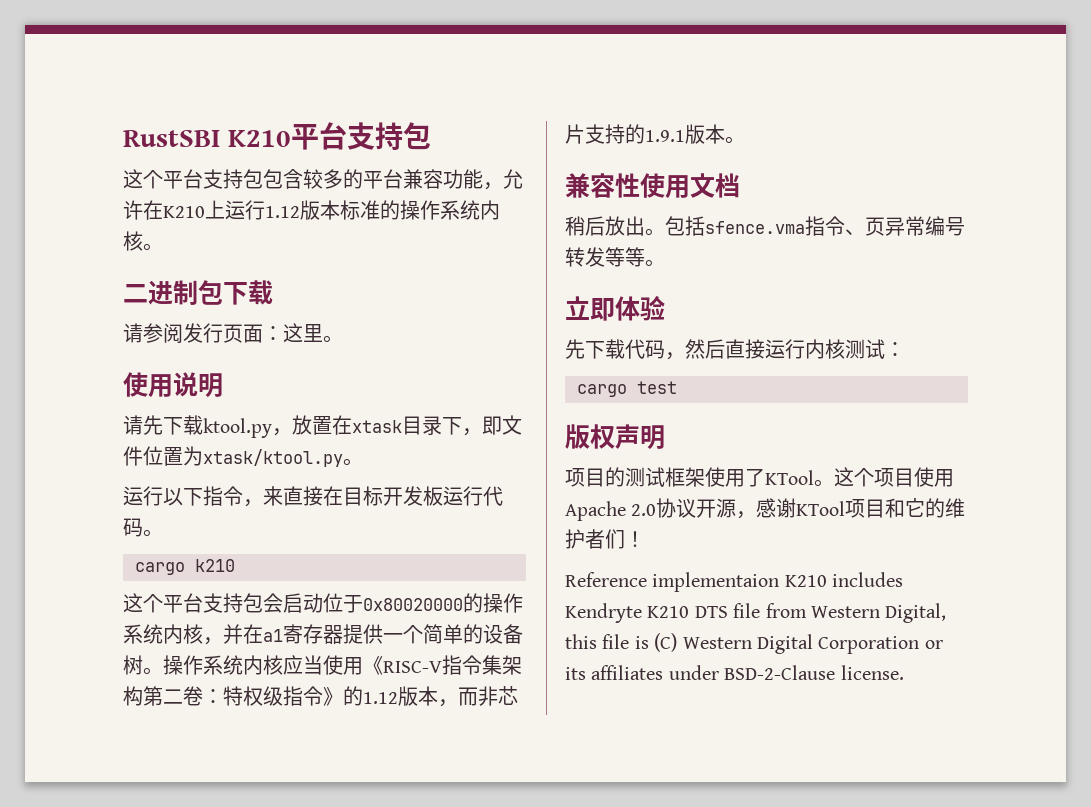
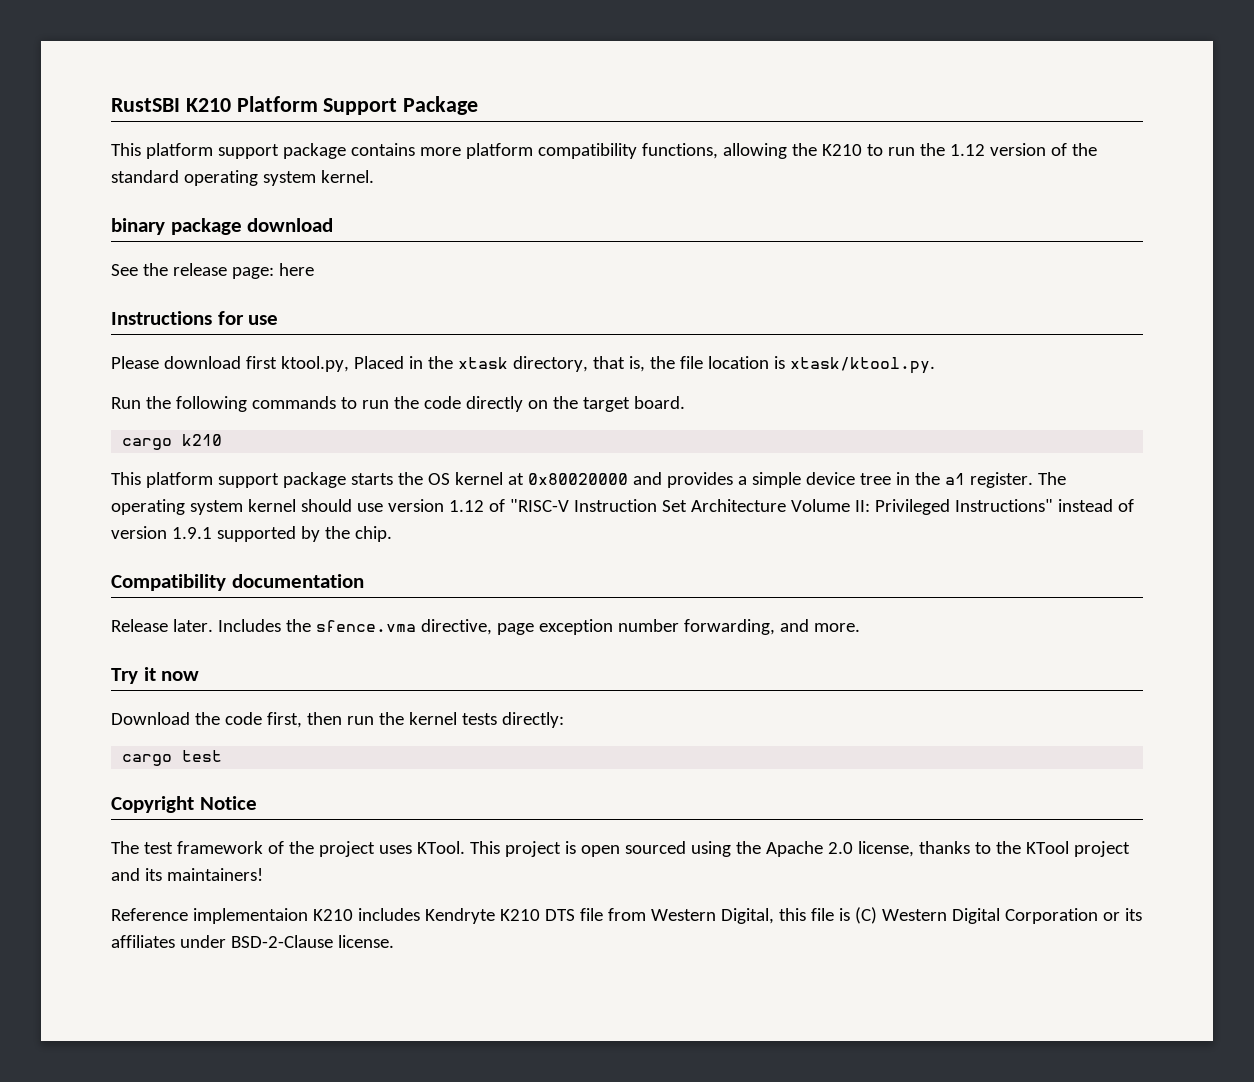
- RustSBI K210平台支持包
- 这个平台支持包包含较多的平台兼容功能，允许在K210上运行1.12版本标准的操作系统内核。
- 二进制包下载
- 请参阅发行页面：这里。
- 使用说明
- 请先下载ktool.py，放置在xtask目录下，即文件位置为xtask/ktool.py。
- 运行以下指令，来直接在目标开发板运行代码。
+ RustSBI K210 Platform Support Package
+ This platform support package contains more platform compatibility functions, allowing the K210 to run the 1.12 version of the standard operating system kernel.
+ binary package download
+ See the release page: here
+ Instructions for use
+ Please download first ktool.py, Placed in the xtask directory, that is, the file location is xtask/ktool.py.
+ Run the following commands to run the code directly on the target board.
  cargo k210
- 这个平台支持包会启动位于0x80020000的操作系统内核，并在a1寄存器提供一个简单的设备树。操作系统内核应当使用《RISC-V指令集架构第二卷：特权级指令》的1.12版本，而非芯片支持的1.9.1版本。
- 兼容性使用文档
- 稍后放出。包括sfence.vma指令、页异常编号转发等等。
- 立即体验
- 先下载代码，然后直接运行内核测试：
+ This platform support package starts the OS kernel at 0x80020000 and provides a simple device tree in the a1 register. The operating system kernel should use version 1.12 of "RISC-V Instruction Set Architecture Volume II: Privileged Instructions" instead of version 1.9.1 supported by the chip.
+ Compatibility documentation
+ Release later. Includes the sfence.vma directive, page exception number forwarding, and more.
+ Try it now
+ Download the code first, then run the kernel tests directly:
  cargo test
- 版权声明
- 项目的测试框架使用了KTool。这个项目使用Apache 2.0协议开源，感谢KTool项目和它的维护者们！
+ Copyright Notice
+ The test framework of the project uses KTool. This project is open sourced using the Apache 2.0 license, thanks to the KTool project and its maintainers!

